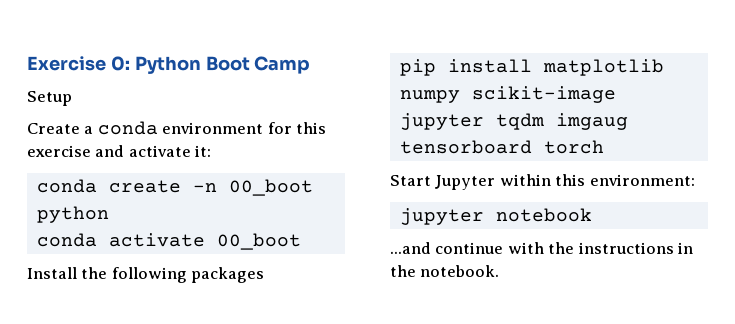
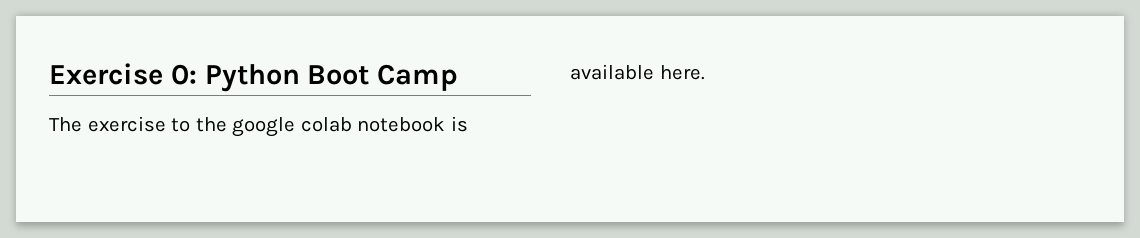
- Setup
- Create a conda environment for this exercise and activate it:
- conda create -n 00_boot python
- conda activate 00_boot
- Install the following packages
- pip install matplotlib numpy scikit-image jupyter tqdm imgaug tensorboard torch
- Start Jupyter within this environment:
- jupyter notebook
- ...and continue with the instructions in the notebook.
+ The exercise to the google colab notebook is available here.

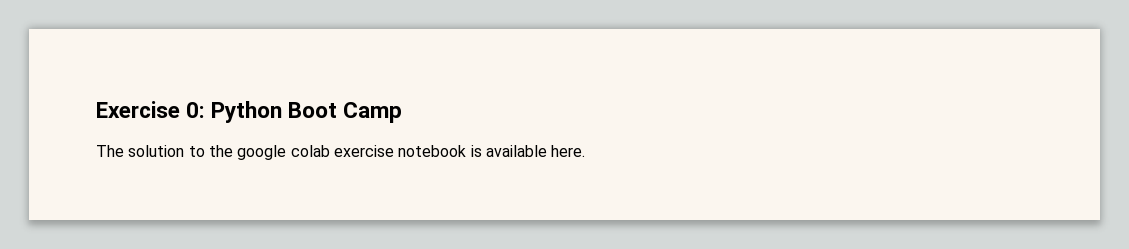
- The exercise to the google colab notebook is available here.
+ The solution to the google colab exercise notebook is available here.

